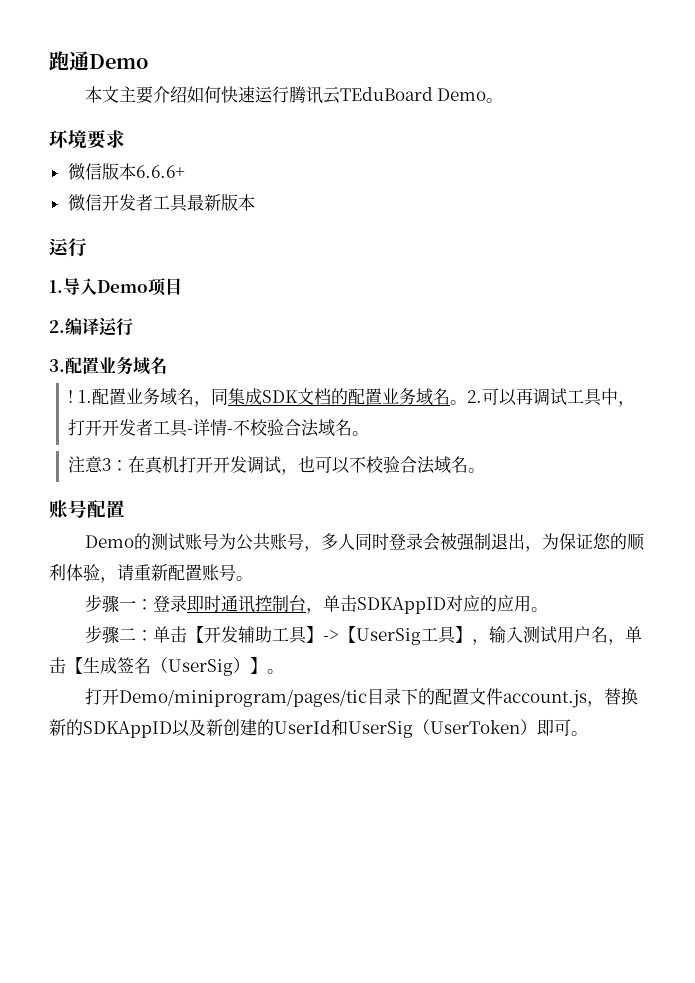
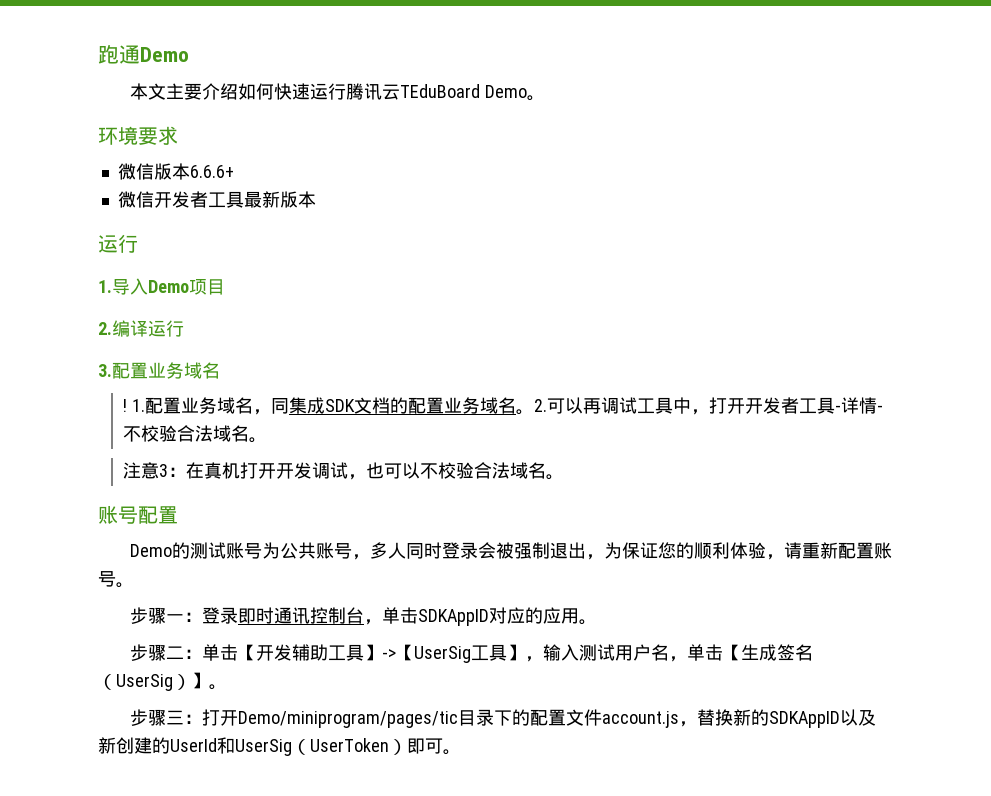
- 打开Demo/miniprogram/pages/tic目录下的配置文件account.js，替换新的SDKAppID以及新创建的UserId和UserSig（UserToken）即可。
+ 步骤三：打开Demo/miniprogram/pages/tic目录下的配置文件account.js，替换新的SDKAppID以及新创建的UserId和UserSig（UserToken）即可。

